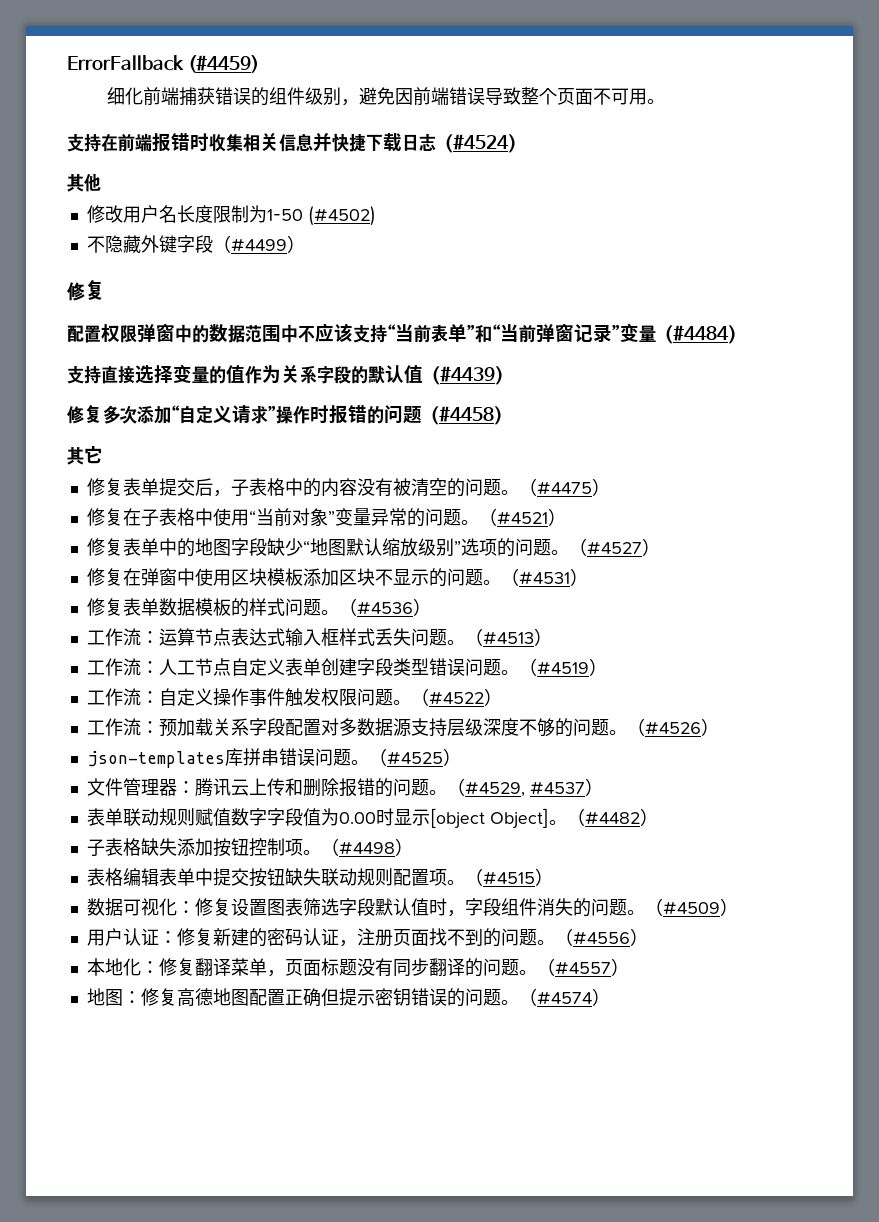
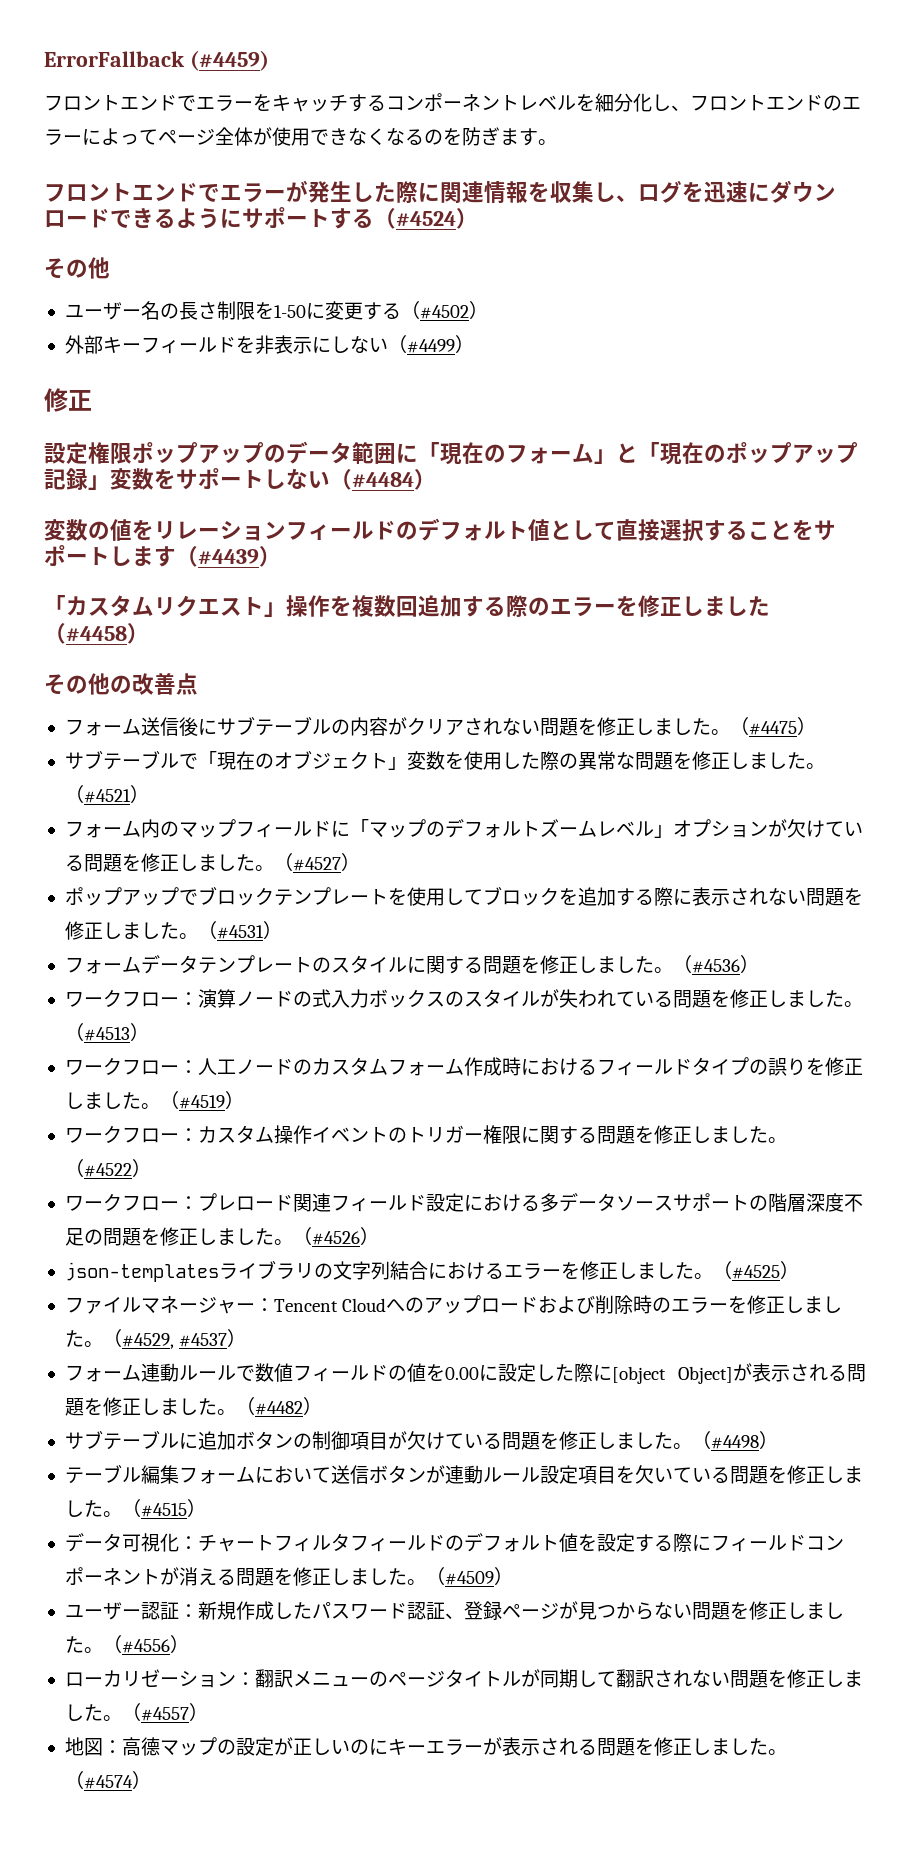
- 细化前端捕获错误的组件级别，避免因前端错误导致整个页面不可用。
- 支持在前端报错时收集相关信息并快捷下载日志（#4524）
- 其他
+ フロントエンドでエラーをキャッチするコンポーネントレベルを細分化し、フロントエンドのエラーによってページ全体が使用できなくなるのを防ぎます。
+ フロントエンドでエラーが発生した際に関連情報を収集し、ログを迅速にダウンロードできるようにサポートする（#4524）
+ その他
- 修改用户名长度限制为1-50 (#4502)
- 不隐藏外键字段（#4499）
- 修复
- 配置权限弹窗中的数据范围中不应该支持“当前表单”和“当前弹窗记录”变量（#4484）
- 支持直接选择变量的值作为关系字段的默认值（#4439）
- 修复多次添加“自定义请求”操作时报错的问题（#4458）
- 其它
- 修复表单提交后，子表格中的内容没有被清空的问题。（#4475）
- 修复在子表格中使用“当前对象”变量异常的问题。（#4521）
- 修复表单中的地图字段缺少“地图默认缩放级别”选项的问题。（#4527）
- 修复在弹窗中使用区块模板添加区块不显示的问题。（#4531）
- 修复表单数据模板的样式问题。（#4536）
- 工作流：运算节点表达式输入框样式丢失问题。（#4513）
- 工作流：人工节点自定义表单创建字段类型错误问题。（#4519）
- 工作流：自定义操作事件触发权限问题。（#4522）
- 工作流：预加载关系字段配置对多数据源支持层级深度不够的问题。（#4526）
- json-templates库拼串错误问题。（#4525）
- 文件管理器：腾讯云上传和删除报错的问题。（#4529, #4537）
- 表单联动规则赋值数字字段值为0.00时显示[object Object]。（#4482）
- 子表格缺失添加按钮控制项。（#4498）
- 表格编辑表单中提交按钮缺失联动规则配置项。（#4515）
- 数据可视化：修复设置图表筛选字段默认值时，字段组件消失的问题。（#4509）
- 用户认证：修复新建的密码认证，注册页面找不到的问题。（#4556）
- 本地化：修复翻译菜单，页面标题没有同步翻译的问题。（#4557）
- 地图：修复高德地图配置正确但提示密钥错误的问题。
+ ユーザー名の長さ制限を1-50に変更する（#4502）
+ 外部キーフィールドを非表示にしない（#4499）
+ 修正
+ 設定権限ポップアップのデータ範囲に「現在のフォーム」と「現在のポップアップ記録」変数をサポートしない（#4484）
+ 変数の値をリレーションフィールドのデフォルト値として直接選択することをサポートします（#4439）
+ 「カスタムリクエスト」操作を複数回追加する際のエラーを修正しました（#4458）
+ その他の改善点
+ フォーム送信後にサブテーブルの内容がクリアされない問題を修正しました。（#4475）
+ サブテーブルで「現在のオブジェクト」変数を使用した際の異常な問題を修正しました。（#4521）
+ フォーム内のマップフィールドに「マップのデフォルトズームレベル」オプションが欠けている問題を修正しました。（#4527）
+ ポップアップでブロックテンプレートを使用してブロックを追加する際に表示されない問題を修正しました。（#4531）
+ フォームデータテンプレートのスタイルに関する問題を修正しました。（#4536）
+ ワークフロー：演算ノードの式入力ボックスのスタイルが失われている問題を修正しました。（#4513）
+ ワークフロー：人工ノードのカスタムフォーム作成時におけるフィールドタイプの誤りを修正しました。（#4519）
+ ワークフロー：カスタム操作イベントのトリガー権限に関する問題を修正しました。（#4522）
+ ワークフロー：プレロード関連フィールド設定における多データソースサポートの階層深度不足の問題を修正しました。（#4526）
+ json-templatesライブラリの文字列結合におけるエラーを修正しました。（#4525）
+ ファイルマネージャー：Tencent Cloudへのアップロードおよび削除時のエラーを修正しました。（#4529, #4537）
+ フォーム連動ルールで数値フィールドの値を0.00に設定した際に[object Object]が表示される問題を修正しました。（#4482）
+ サブテーブルに追加ボタンの制御項目が欠けている問題を修正しました。（#4498）
+ テーブル編集フォームにおいて送信ボタンが連動ルール設定項目を欠いている問題を修正しました。（#4515）
+ データ可視化：チャートフィルタフィールドのデフォルト値を設定する際にフィールドコンポーネントが消える問題を修正しました。（#4509）
+ ユーザー認証：新規作成したパスワード認証、登録ページが見つからない問題を修正しました。（#4556）
+ ローカリゼーション：翻訳メニューのページタイトルが同期して翻訳されない問題を修正しました。（#4557）
+ 地図：高德マップの設定が正しいのにキーエラーが表示される問題を修正しました。

